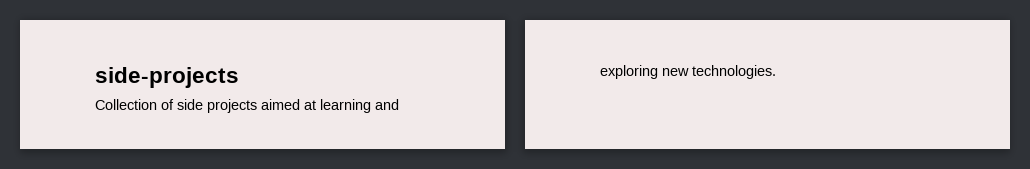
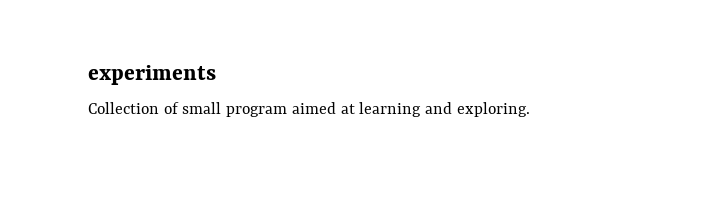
- side-projects
+ experiments
- Collection of side projects aimed at learning and exploring new technologies.
+ Collection of small program aimed at learning and exploring.

